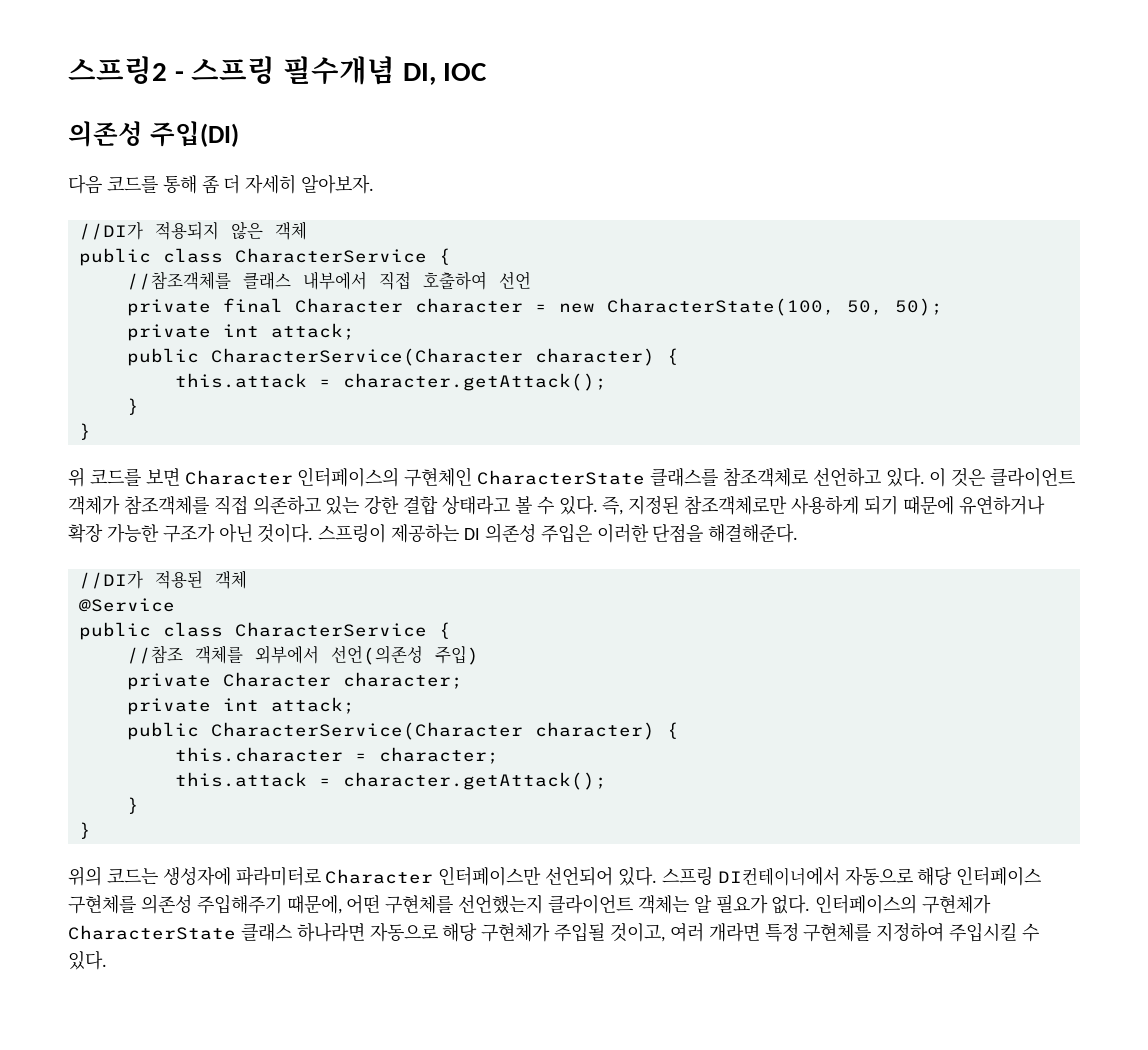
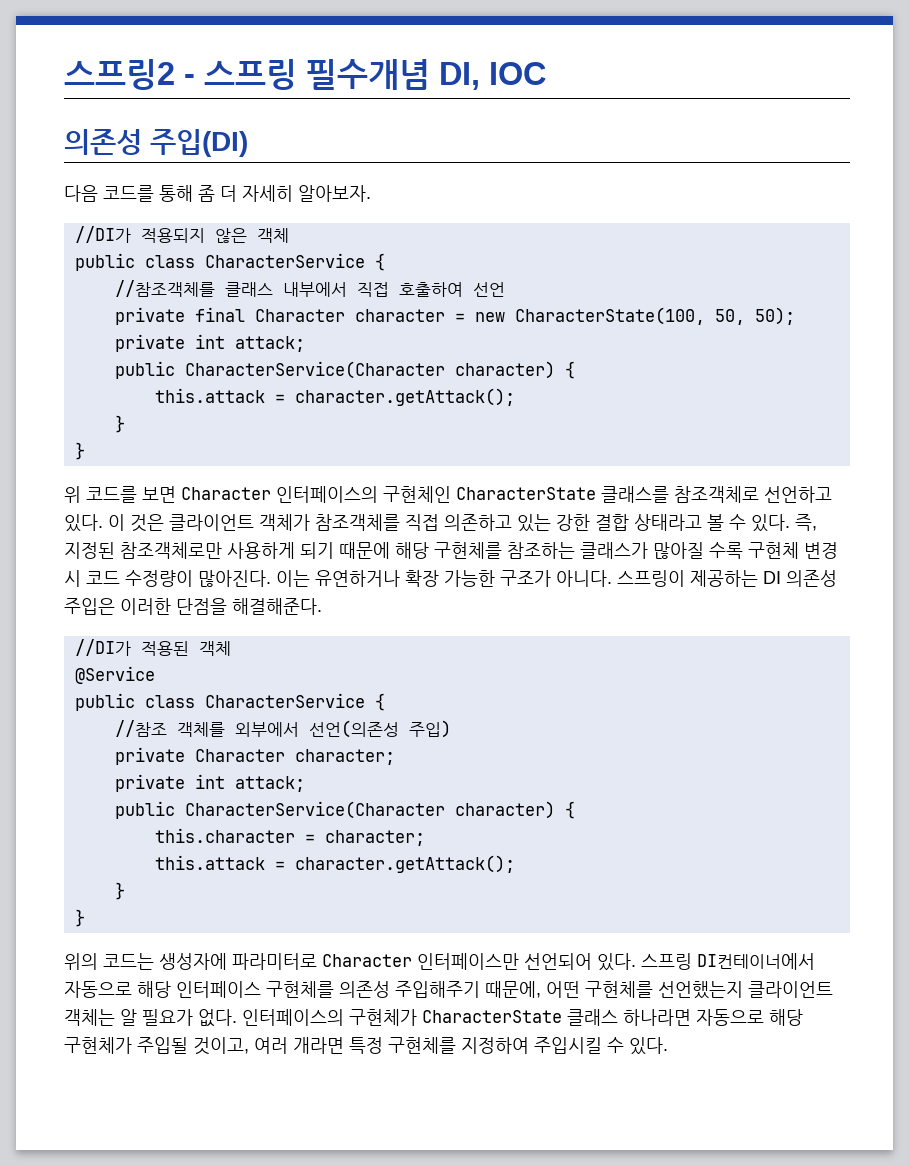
- 즉, 지정된 참조객체로만 사용하게 되기 때문에 유연하거나 확장 가능한 구조가 아닌 것이다.
+ 즉, 지정된 참조객체로만 사용하게 되기 때문에 해당 구현체를 참조하는 클래스가 많아질 수록 구현체 변경 시 코드 수정량이 많아진다. 이는 유연하거나 확장 가능한 구조가 아니다.

